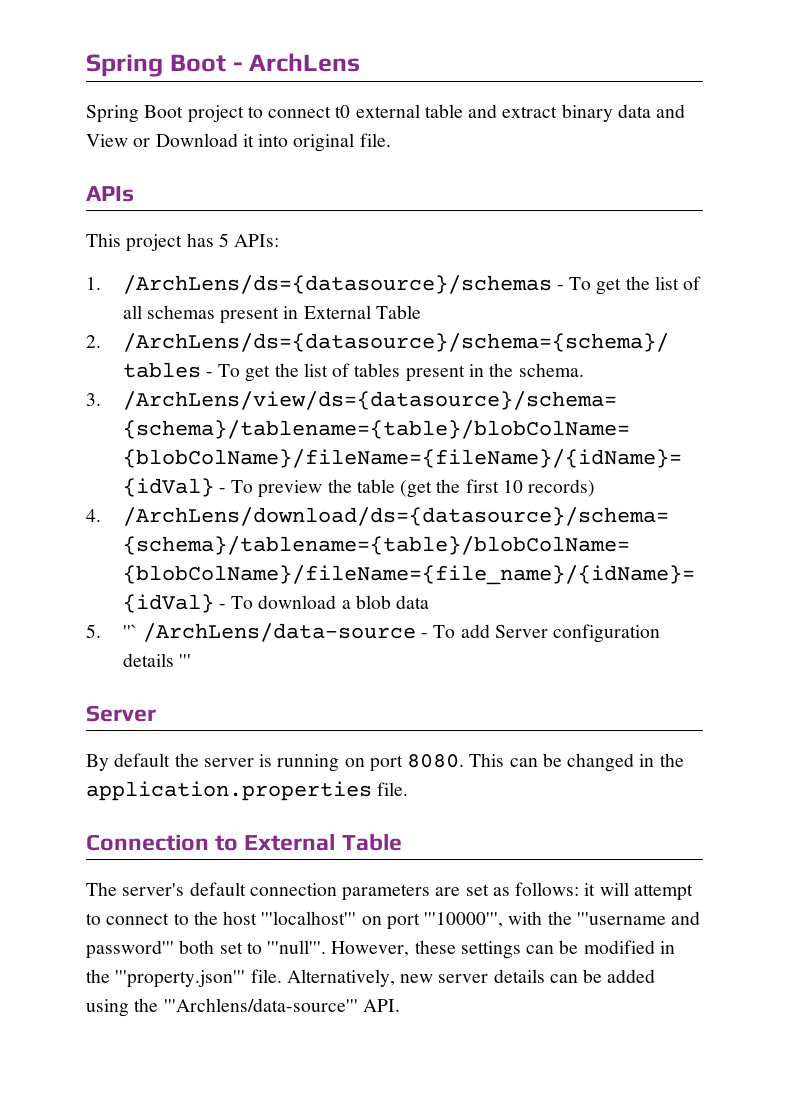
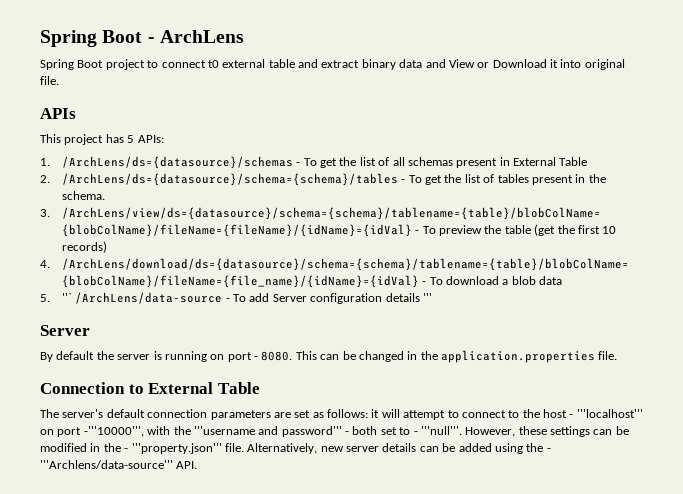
- By default the server is running on port 8080.
+ By default the server is running on port - 8080.
- The server's default connection parameters are set as follows: it will attempt to connect to the host '''localhost''' on port '''10000''', with the '''username and password''' both set to '''null'''.
+ The server's default connection parameters are set as follows: it will attempt to connect to the host - '''localhost''' on port -'''10000''', with the '''username and password''' - both set to - '''null'''.
- However, these settings can be modified in the '''property.json''' file.
+ However, these settings can be modified in the - '''property.json''' file.
- Alternatively, new server details can be added using the '''Archlens/data-source''' API.
+ Alternatively, new server details can be added using the - '''Archlens/data-source''' API.

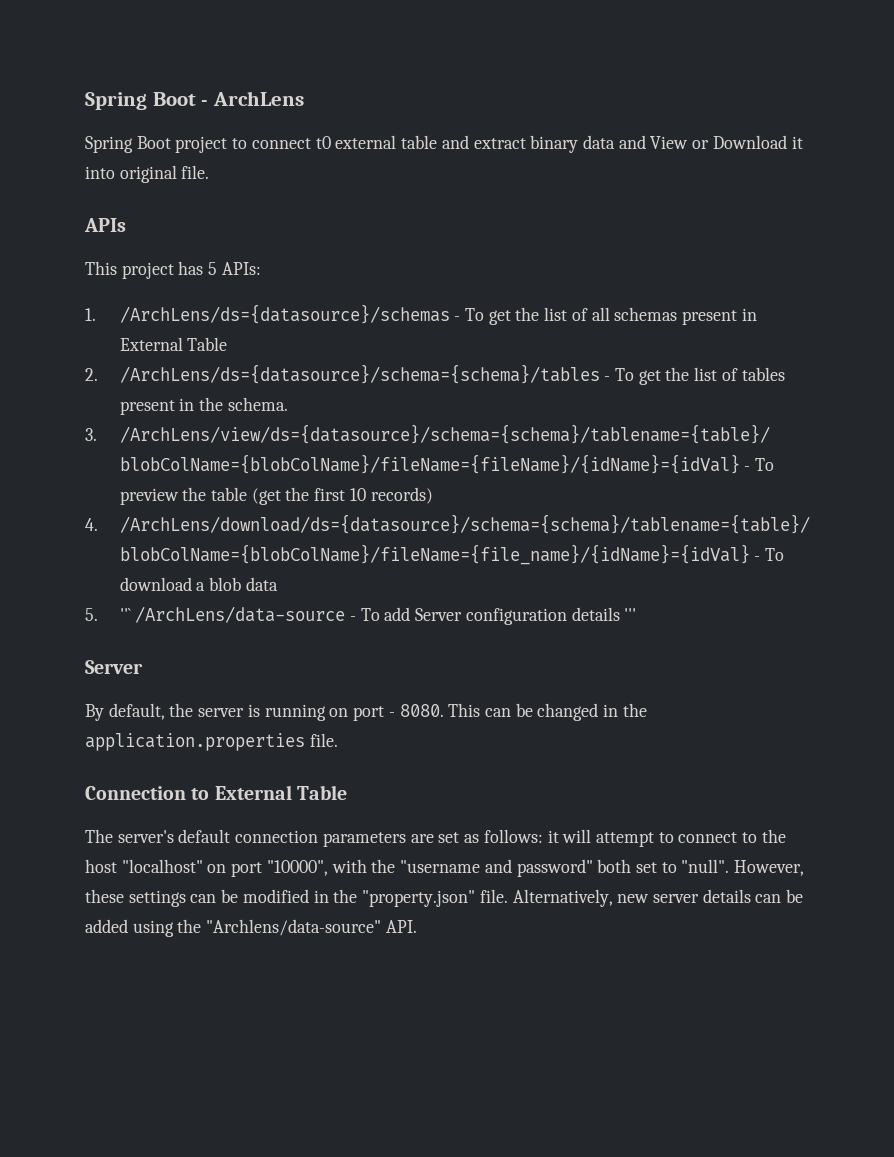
- By default the server is running on port - 8080.
+ By default, the server is running on port - 8080.
- The server's default connection parameters are set as follows: it will attempt to connect to the host - '''localhost''' on port -'''10000''', with the '''username and password''' - both set to - '''null'''.
+ The server's default connection parameters are set as follows: it will attempt to connect to the host "localhost" on port "10000", with the "username and password" both set to "null".
- However, these settings can be modified in the - '''property.json''' file.
+ However, these settings can be modified in the "property.json" file.
- Alternatively, new server details can be added using the - '''Archlens/data-source''' API.
+ Alternatively, new server details can be added using the "Archlens/data-source" API.

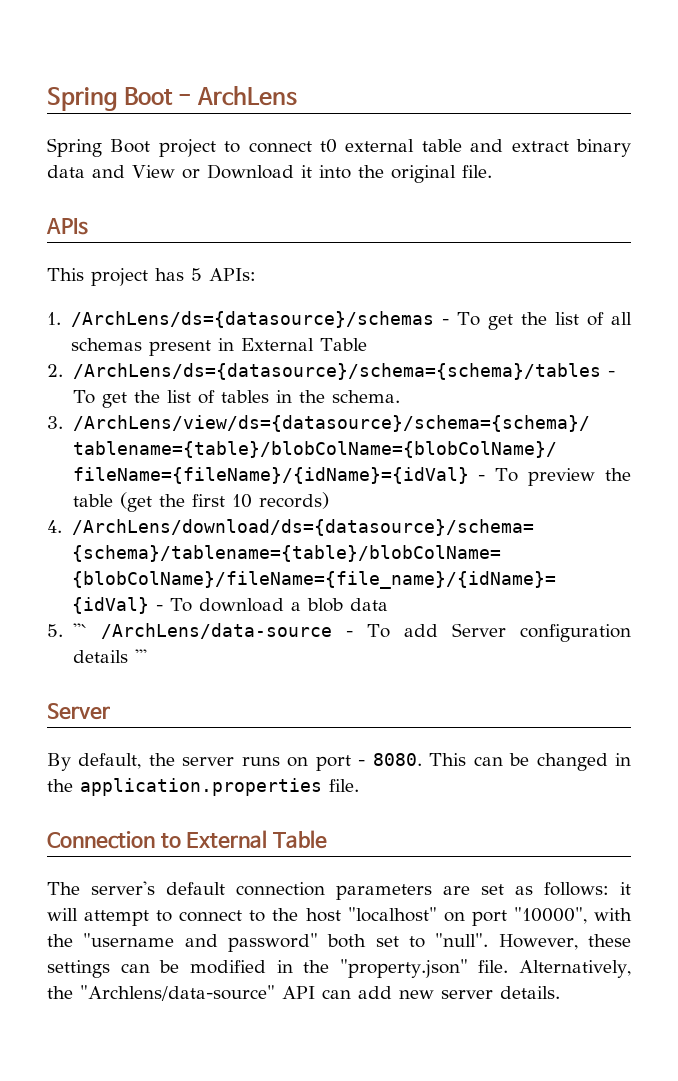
- Spring Boot project to connect t0 external table and extract binary data and View or Download it into original file.
+ Spring Boot project to connect t0 external table and extract binary data and View or Download it into the original file.
- 2. /ArchLens/ds={datasource}/schema={schema}/tables - To get the list of tables present in the schema.
+ 2. /ArchLens/ds={datasource}/schema={schema}/tables - To get the list of tables in the schema.
- By default, the server is running on port - 8080.
+ By default, the server runs on port - 8080.
- Alternatively, new server details can be added using the "Archlens/data-source" API.
+ Alternatively, the "Archlens/data-source" API can add new server details.

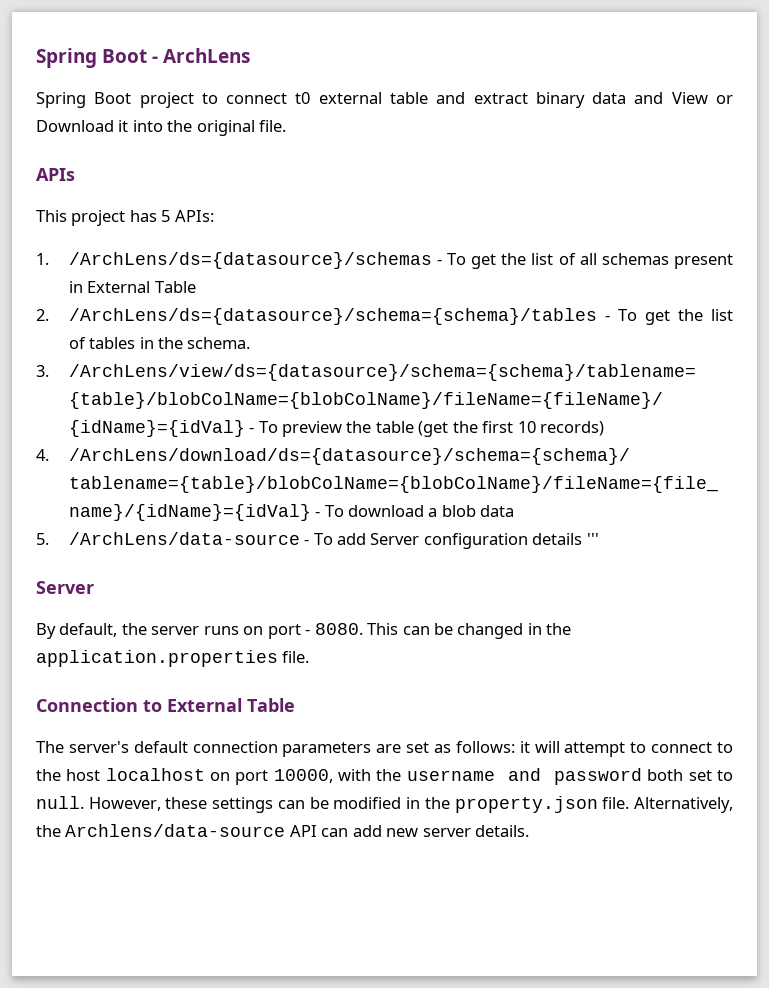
- 5. ''` /ArchLens/data-source - To add Server configuration details '''
+ 5. /ArchLens/data-source - To add Server configuration details '''
- The server's default connection parameters are set as follows: it will attempt to connect to the host "localhost" on port "10000", with the "username and password" both set to "null".
+ The server's default connection parameters are set as follows: it will attempt to connect to the host localhost on port 10000, with the username and password both set to null.
- However, these settings can be modified in the "property.json" file.
+ However, these settings can be modified in the property.json file.
- Alternatively, the "Archlens/data-source" API can add new server details.
+ Alternatively, the Archlens/data-source API can add new server details.

